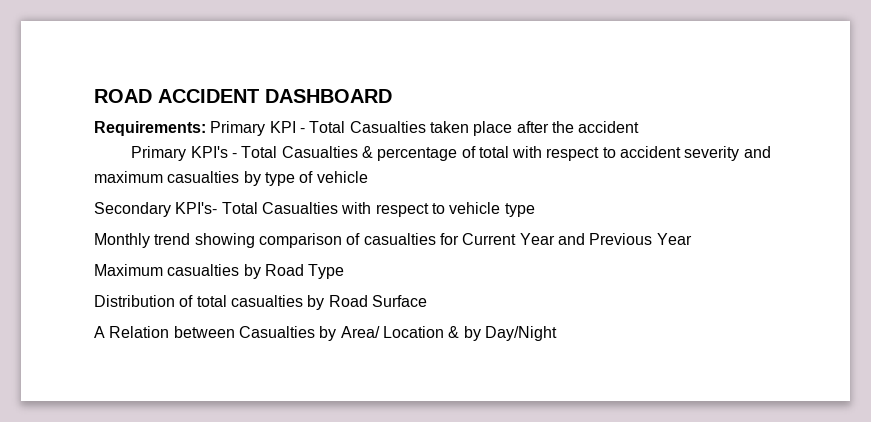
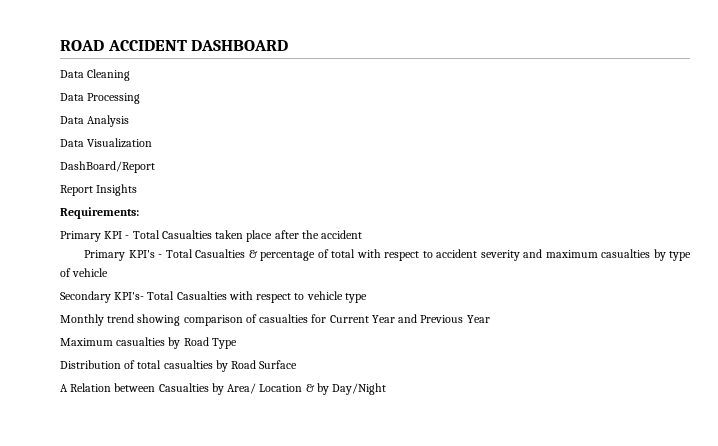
+ Data Cleaning
+ Data Processing
+ Data Analysis
+ Data Visualization
+ DashBoard/Report
+ Report Insights
- Requirements: Primary KPI - Total Casualties taken place after the accident
+ Requirements:
+ Primary KPI - Total Casualties taken place after the accident

